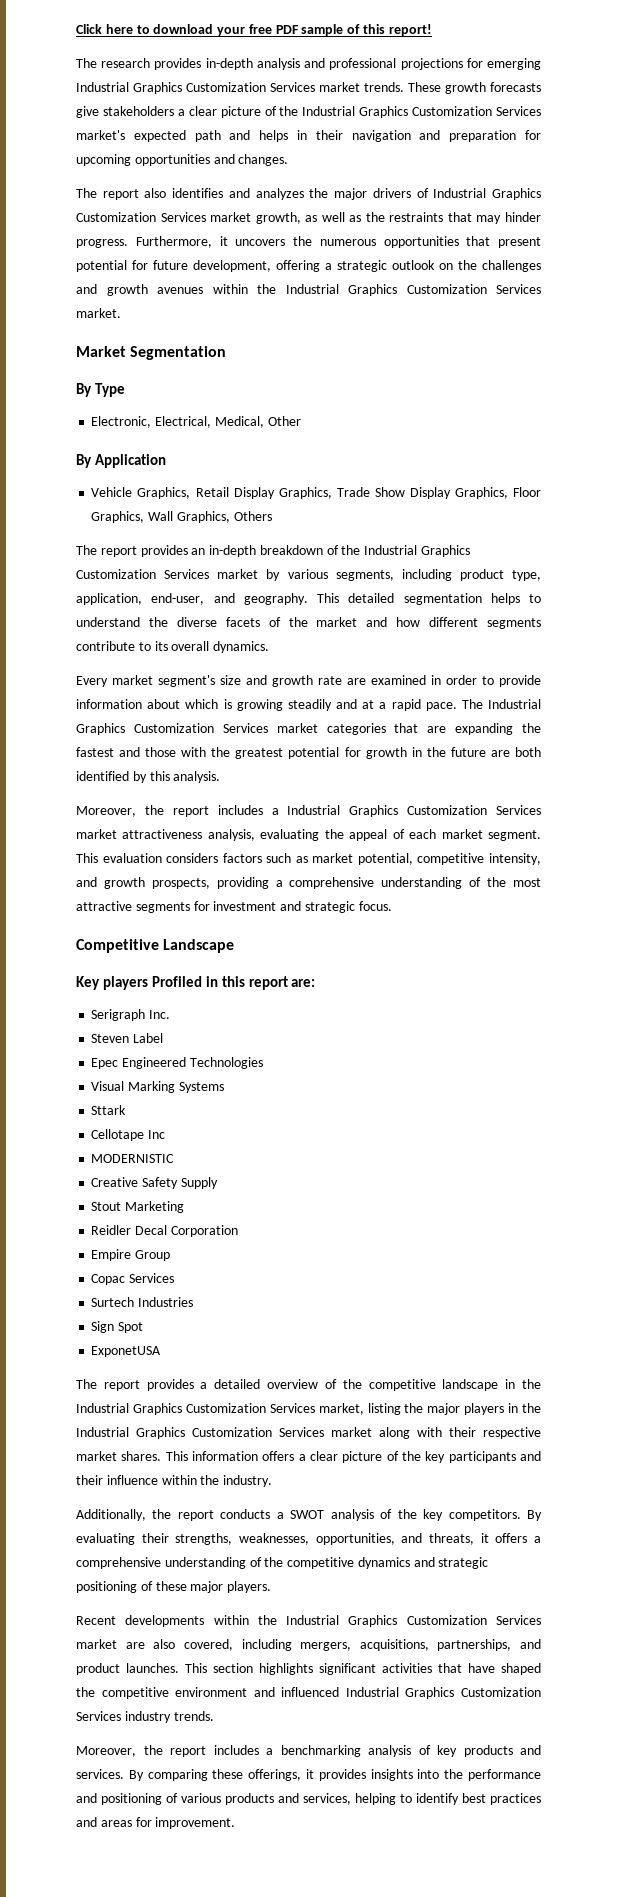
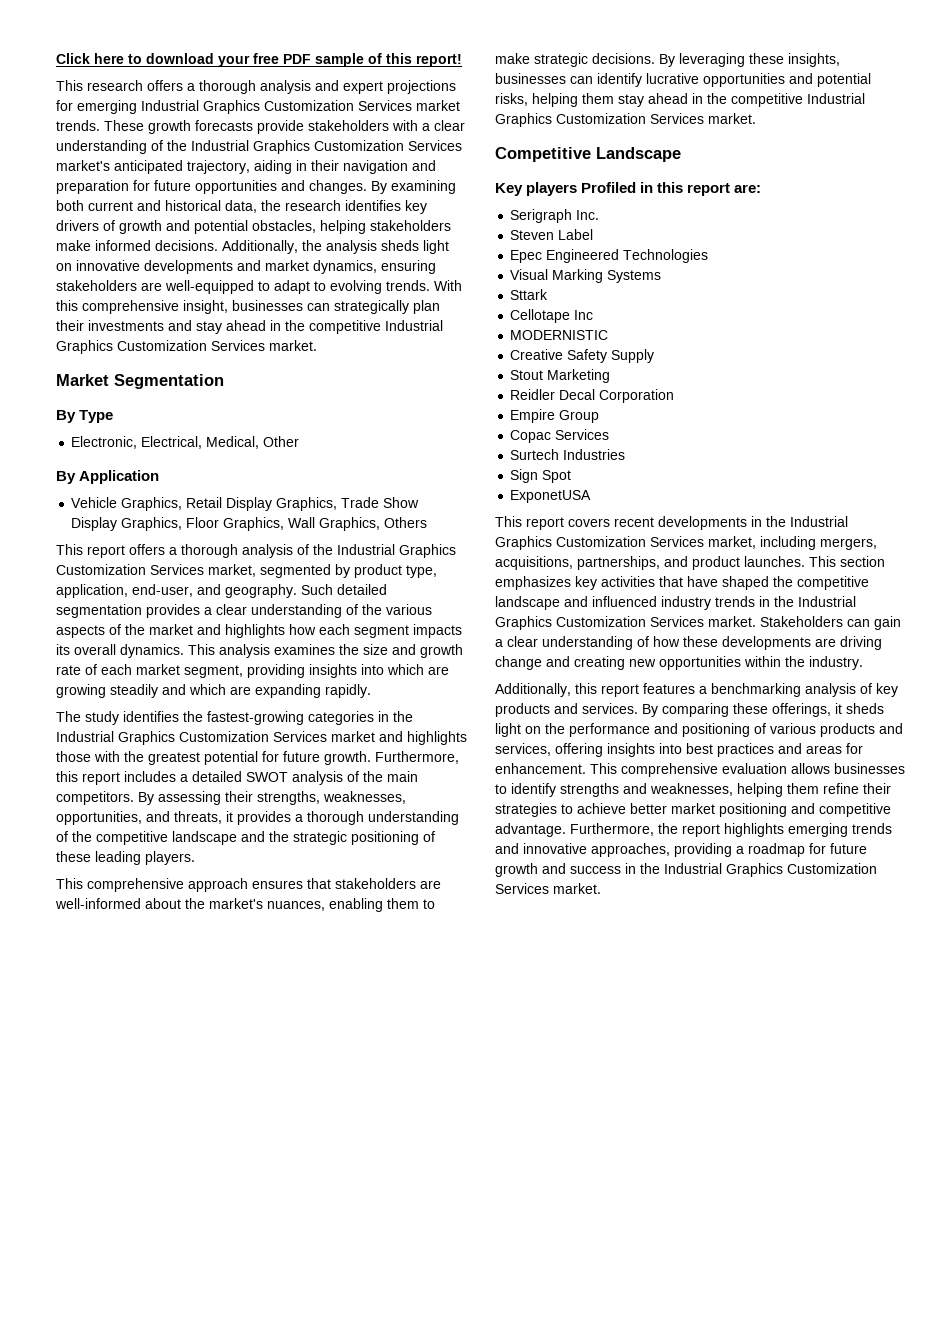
- The research provides in-depth analysis and professional projections for emerging Industrial Graphics Customization Services market trends.
+ This research offers a thorough analysis and expert projections for emerging Industrial Graphics Customization Services market trends.
- These growth forecasts give stakeholders a clear picture of the Industrial Graphics Customization Services market's expected path and helps in their navigation and preparation for upcoming opportunities and changes.
- The report also identifies and analyzes the major drivers of Industrial Graphics Customization Services market growth, as well as the restraints that may hinder progress. Furthermore, it uncovers the numerous opportunities that present potential for future development, offering a strategic outlook on the challenges and growth avenues within the Industrial Graphics Customization Services market.
+ These growth forecasts provide stakeholders with a clear understanding of the Industrial Graphics Customization Services market's anticipated trajectory, aiding in their navigation and preparation for future opportunities and changes. By examining both current and historical data, the research identifies key drivers of growth and potential obstacles, helping stakeholders make informed decisions. Additionally, the analysis sheds light on innovative developments and market dynamics, ensuring stakeholders are well-equipped to adapt to evolving trends. With this comprehensive insight, businesses can strategically plan their investments and stay ahead in the competitive Industrial Graphics Customization Services market.
- The report provides an in-depth breakdown of the Industrial Graphics Customization Services market by various segments, including product type, application, end-user, and geography.
+ This report offers a thorough analysis of the Industrial Graphics Customization Services market, segmented by product type, application, end-user, and geography.
- This detailed segmentation helps to understand the diverse facets of the market and how different segments contribute to its overall dynamics.
- Every market segment's size and growth rate are examined in order to provide information about which is growing steadily and at a rapid pace. The Industrial Graphics Customization Services market categories that are expanding the fastest and those with the greatest potential for growth in the future are both identified by this analysis.
- Moreover, the report includes a Industrial Graphics Customization Services market attractiveness analysis, evaluating the appeal of each market segment. This evaluation considers factors such as market potential, competitive intensity, and growth prospects, providing a comprehensive understanding of the most attractive segments for investment and strategic focus.
+ Such detailed segmentation provides a clear understanding of the various aspects of the market and highlights how each segment impacts its overall dynamics. This analysis examines the size and growth rate of each market segment, providing insights into which are growing steadily and which are expanding rapidly.
+ The study identifies the fastest-growing categories in the Industrial Graphics Customization Services market and highlights those with the greatest potential for future growth. Furthermore, this report includes a detailed SWOT analysis of the main competitors. By assessing their strengths, weaknesses, opportunities, and threats, it provides a thorough understanding of the competitive landscape and the strategic positioning of these leading players.
+ This comprehensive approach ensures that stakeholders are well-informed about the market's nuances, enabling them to make strategic decisions. By leveraging these insights, businesses can identify lucrative opportunities and potential risks, helping them stay ahead in the competitive Industrial Graphics Customization Services market.
- The report provides a detailed overview of the competitive landscape in the Industrial Graphics Customization Services market, listing the major players in the Industrial Graphics Customization Services market along with their respective market shares. This information offers a clear picture of the key participants and their influence within the industry.
- Additionally, the report conducts a SWOT analysis of the key competitors. By evaluating their strengths, weaknesses, opportunities, and threats, it offers a comprehensive understanding of the competitive dynamics and strategic positioning of these major players.
- Recent developments within the Industrial Graphics Customization Services market are also covered, including mergers, acquisitions, partnerships, and product launches.
+ This report covers recent developments in the Industrial Graphics Customization Services market, including mergers, acquisitions, partnerships, and product launches.
- This section highlights significant activities that have shaped the competitive environment and influenced Industrial Graphics Customization Services industry trends.
- Moreover, the report includes a benchmarking analysis of key products and services.
+ This section emphasizes key activities that have shaped the competitive landscape and influenced industry trends in the Industrial Graphics Customization Services market. Stakeholders can gain a clear understanding of how these developments are driving change and creating new opportunities within the industry.
+ Additionally, this report features a benchmarking analysis of key products and services.
- By comparing these offerings, it provides insights into the performance and positioning of various products and services, helping to identify best practices and areas for improvement.
+ By comparing these offerings, it sheds light on the performance and positioning of various products and services, offering insights into best practices and areas for enhancement. This comprehensive evaluation allows businesses to identify strengths and weaknesses, helping them refine their strategies to achieve better market positioning and competitive advantage. Furthermore, the report highlights emerging trends and innovative approaches, providing a roadmap for future growth and success in the Industrial Graphics Customization Services market.

